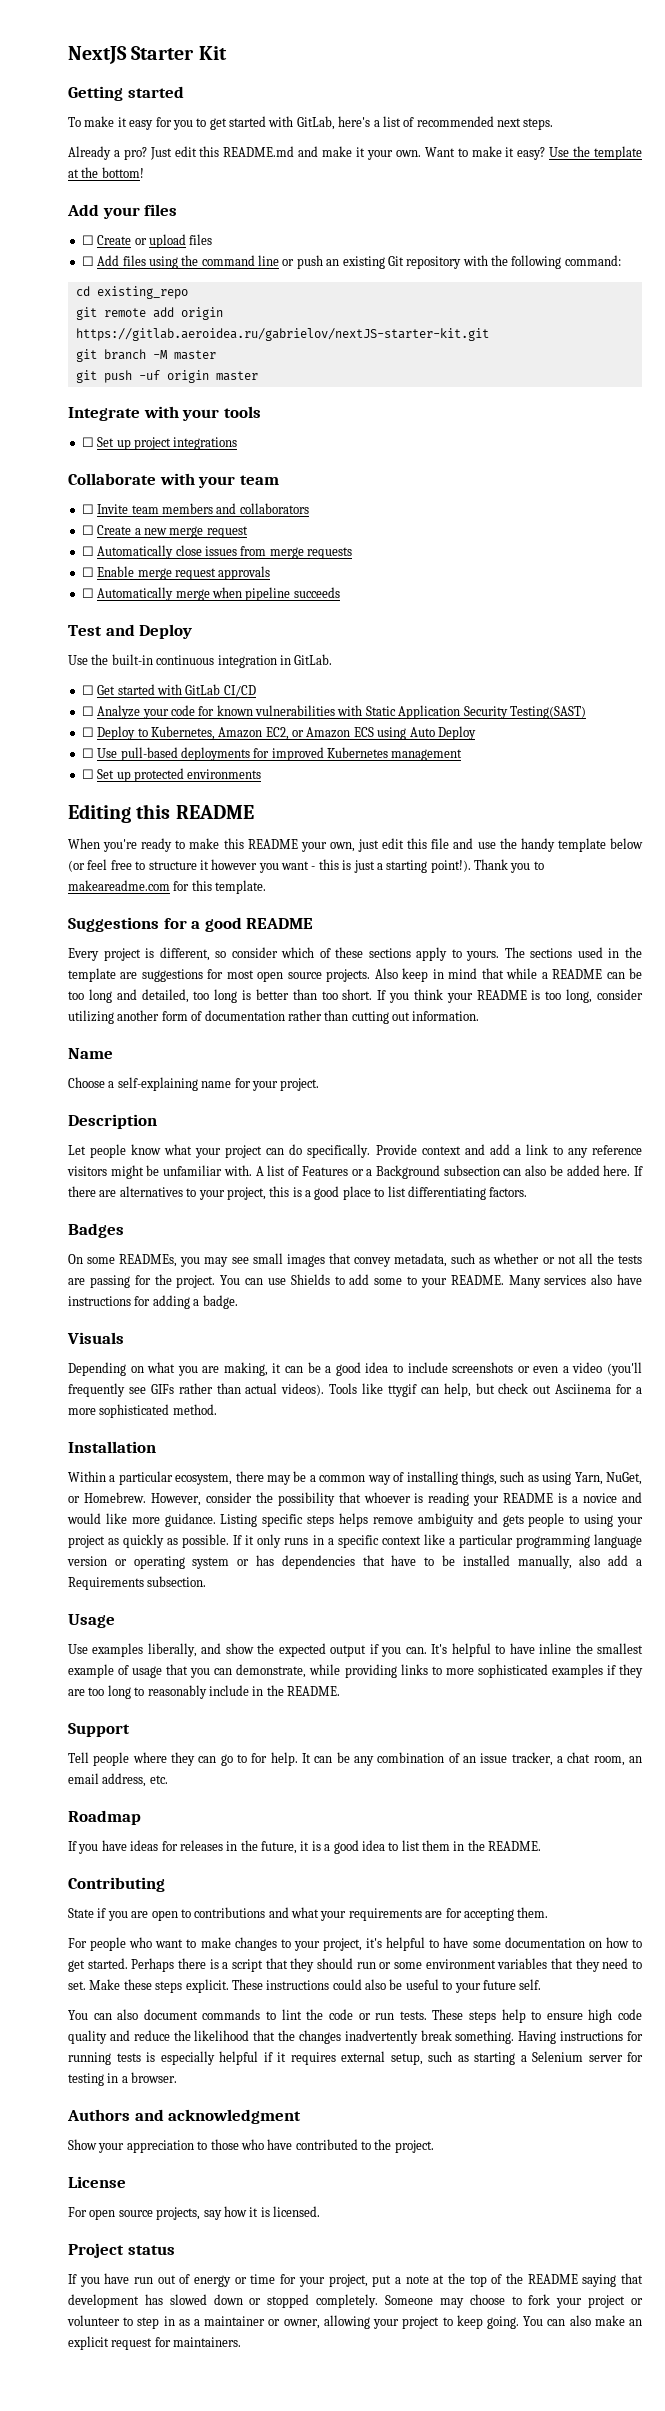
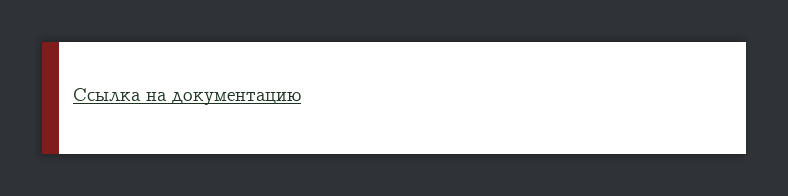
- NextJS Starter Kit
- Getting started
- To make it easy for you to get started with GitLab, here's a list of recommended next steps.
- Already a pro? Just edit this README.md and make it your own. Want to make it easy? Use the template at the bottom!
- Add your files
- ☐ Create or upload files
- ☐ Add files using the command line or push an existing Git repository with the following command:
- cd existing_repo
- git remote add origin https://gitlab.aeroidea.ru/gabrielov/nextJS-starter-kit.git
- git branch -M master
- git push -uf origin master
- Integrate with your tools
- ☐ Set up project integrations
- Collaborate with your team
- ☐ Invite team members and collaborators
- ☐ Create a new merge request
- ☐ Automatically close issues from merge requests
- ☐ Enable merge request approvals
- ☐ Automatically merge when pipeline succeeds
- Test and Deploy
- Use the built-in continuous integration in GitLab.
- ☐ Get started with GitLab CI/CD
- ☐ Analyze your code for known vulnerabilities with Static Application Security Testing(SAST)
- ☐ Deploy to Kubernetes, Amazon EC2, or Amazon ECS using Auto Deploy
- ☐ Use pull-based deployments for improved Kubernetes management
- ☐ Set up protected environments
- Editing this README
- When you're ready to make this README your own, just edit this file and use the handy template below (or feel free to structure it however you want - this is just a starting point!). Thank you to makeareadme.com for this template.
- Suggestions for a good README
- Every project is different, so consider which of these sections apply to yours. The sections used in the template are suggestions for most open source projects. Also keep in mind that while a README can be too long and detailed, too long is better than too short. If you think your README is too long, consider utilizing another form of documentation rather than cutting out information.
- Name
- Choose a self-explaining name for your project.
- Description
- Let people know what your project can do specifically. Provide context and add a link to any reference visitors might be unfamiliar with. A list of Features or a Background subsection can also be added here. If there are alternatives to your project, this is a good place to list differentiating factors.
- Badges
- On some READMEs, you may see small images that convey metadata, such as whether or not all the tests are passing for the project. You can use Shields to add some to your README. Many services also have instructions for adding a badge.
- Visuals
- Depending on what you are making, it can be a good idea to include screenshots or even a video (you'll frequently see GIFs rather than actual videos). Tools like ttygif can help, but check out Asciinema for a more sophisticated method.
- Installation
- Within a particular ecosystem, there may be a common way of installing things, such as using Yarn, NuGet, or Homebrew. However, consider the possibility that whoever is reading your README is a novice and would like more guidance. Listing specific steps helps remove ambiguity and gets people to using your project as quickly as possible. If it only runs in a specific context like a particular programming language version or operating system or has dependencies that have to be installed manually, also add a Requirements subsection.
- Usage
- Use examples liberally, and show the expected output if you can. It's helpful to have inline the smallest example of usage that you can demonstrate, while providing links to more sophisticated examples if they are too long to reasonably include in the README.
- Support
- Tell people where they can go to for help. It can be any combination of an issue tracker, a chat room, an email address, etc.
- Roadmap
- If you have ideas for releases in the future, it is a good idea to list them in the README.
- Contributing
- State if you are open to contributions and what your requirements are for accepting them.
- For people who want to make changes to your project, it's helpful to have some documentation on how to get started. Perhaps there is a script that they should run or some environment variables that they need to set. Make these steps explicit. These instructions could also be useful to your future self.
- You can also document commands to lint the code or run tests. These steps help to ensure high code quality and reduce the likelihood that the changes inadvertently break something. Having instructions for running tests is especially helpful if it requires external setup, such as starting a Selenium server for testing in a browser.
- Authors and acknowledgment
- Show your appreciation to those who have contributed to the project.
- License
- For open source projects, say how it is licensed.
- Project status
- If you have run out of energy or time for your project, put a note at the top of the README saying that development has slowed down or stopped completely. Someone may choose to fork your project or volunteer to step in as a maintainer or owner, allowing your project to keep going. You can also make an explicit request for maintainers.
+ Ссылка на документацию

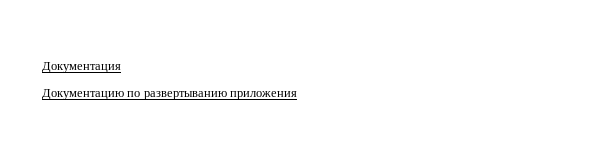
- Ссылка на документацию
+ Документация
+ Документацию по развертыванию приложения

